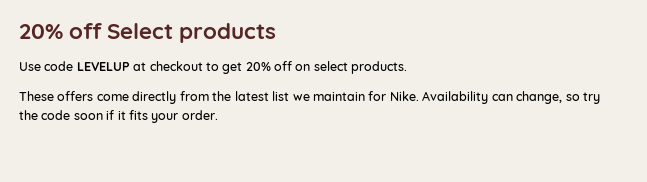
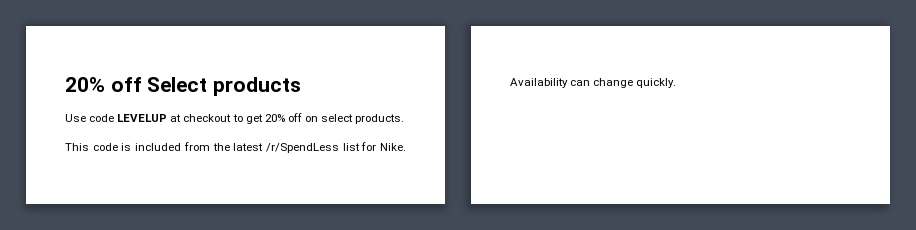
- These offers come directly from the latest list we maintain for Nike. Availability can change, so try the code soon if it fits your order.
+ This code is included from the latest /r/SpendLess list for Nike. Availability can change quickly.

